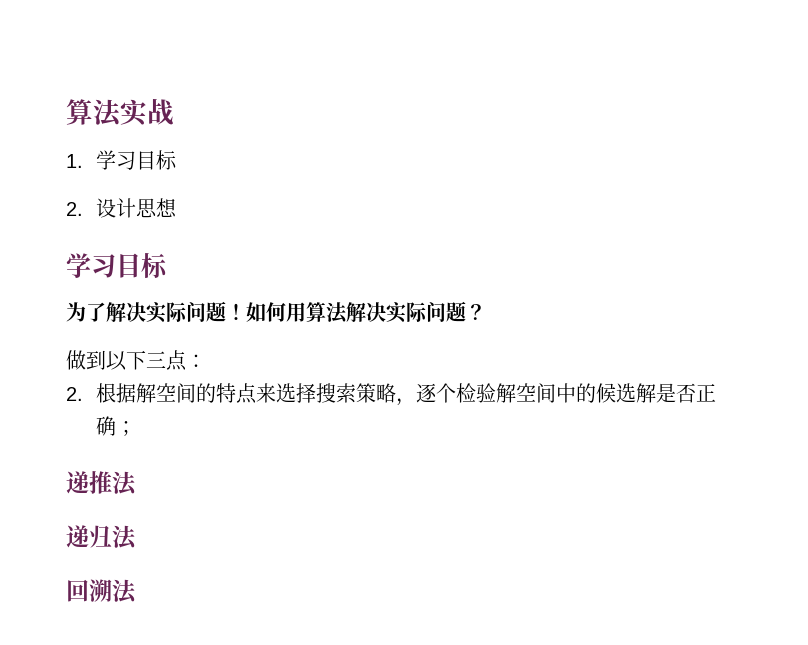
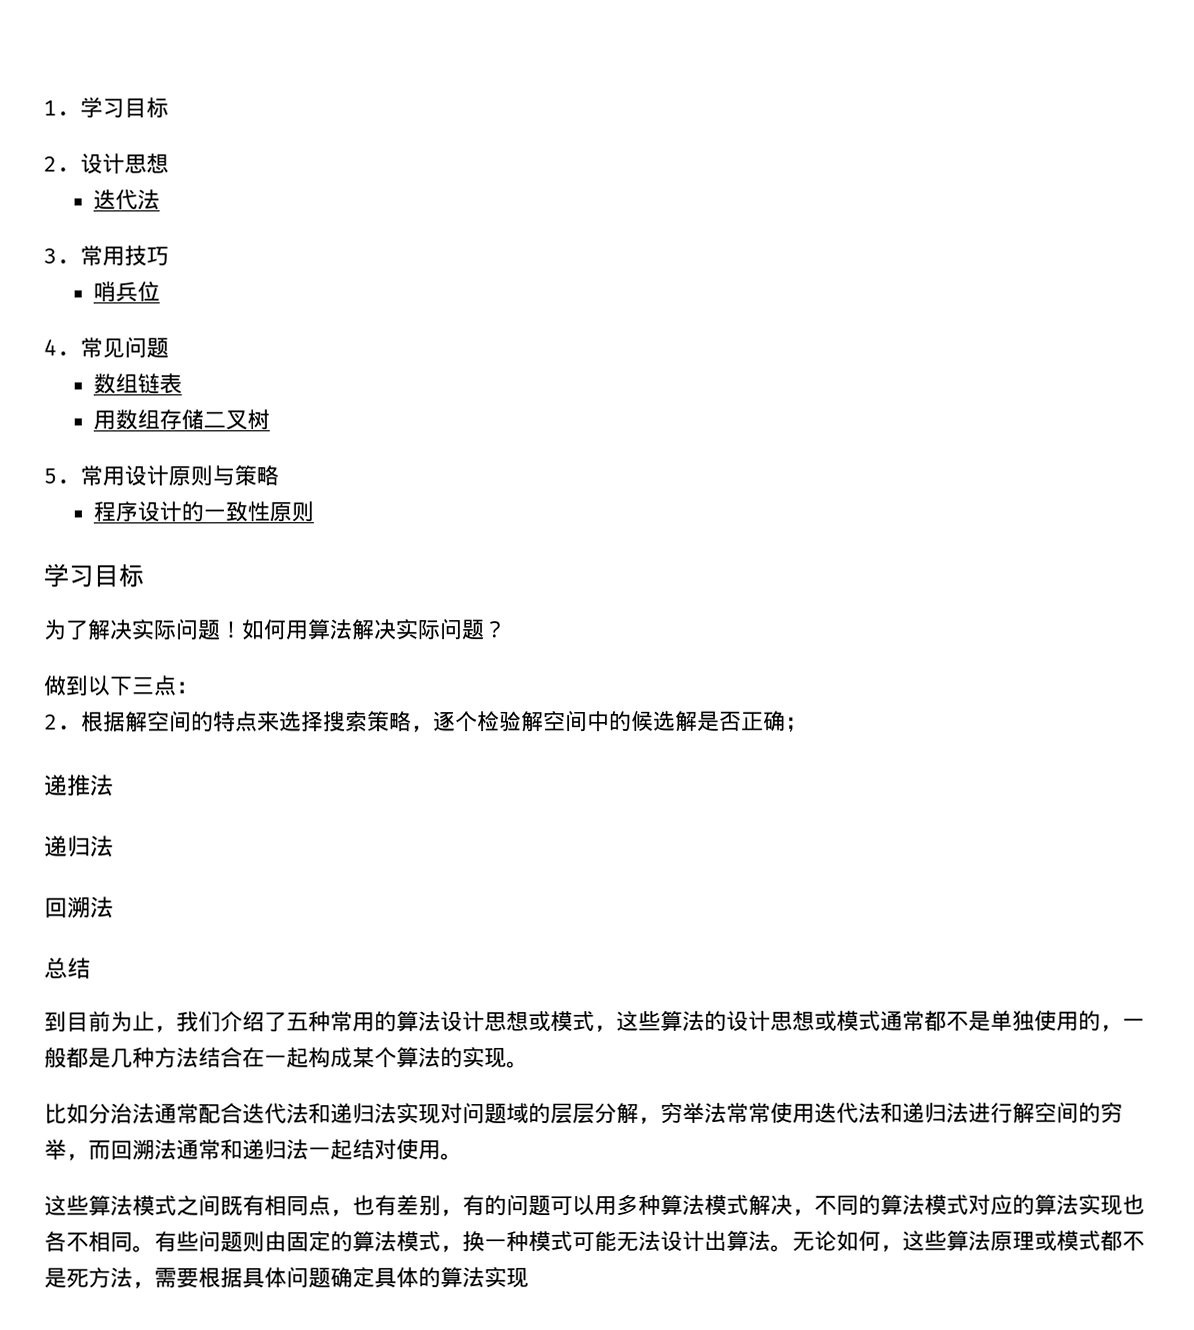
- 算法实战
  2.设计思想
+ 迭代法
+ 3.常用技巧
+ 哨兵位
+ 4.常见问题
+ 数组链表
+ 用数组存储二叉树
+ 5.常用设计原则与策略
+ 程序设计的一致性原则
+ 总结
+ 到目前为止，我们介绍了五种常用的算法设计思想或模式，这些算法的设计思想或模式通常都不是单独使用的，一般都是几种方法结合在一起构成某个算法的实现。
+ 比如分治法通常配合迭代法和递归法实现对问题域的层层分解，穷举法常常使用迭代法和递归法进行解空间的穷举，而回溯法通常和递归法一起结对使用。
+ 这些算法模式之间既有相同点，也有差别，有的问题可以用多种算法模式解决，不同的算法模式对应的算法实现也各不相同。有些问题则由固定的算法模式，换一种模式可能无法设计出算法。无论如何，这些算法原理或模式都不是死方法，需要根据具体问题确定具体的算法实现

